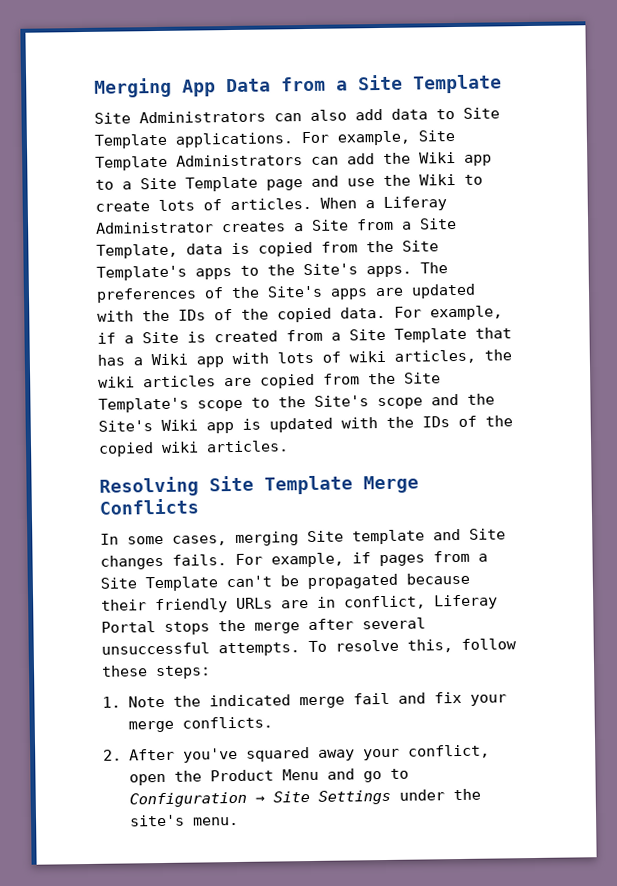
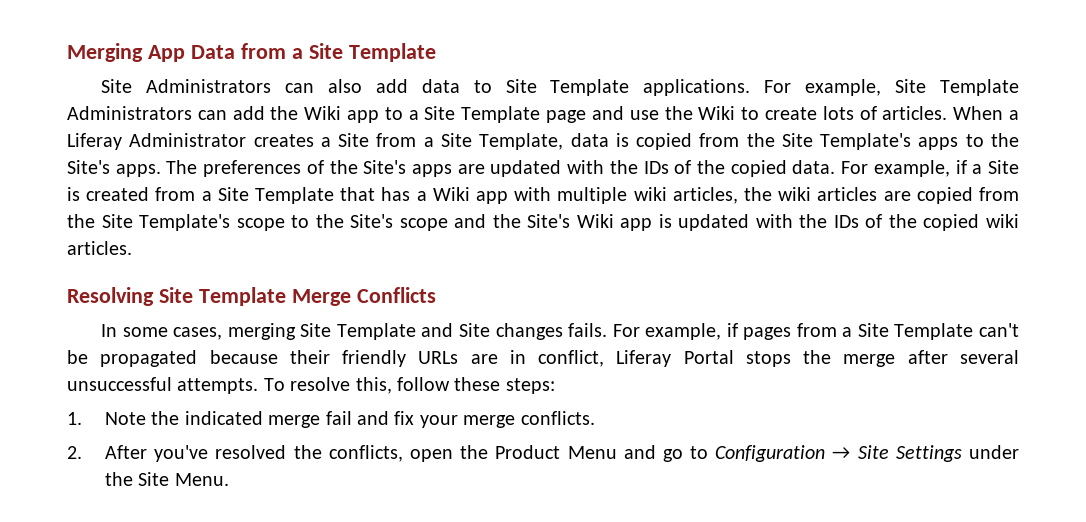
- For example, if a Site is created from a Site Template that has a Wiki app with lots of wiki articles, the wiki articles are copied from the Site Template's scope to the Site's scope and the Site's Wiki app is updated with the IDs of the copied wiki articles.
+ For example, if a Site is created from a Site Template that has a Wiki app with multiple wiki articles, the wiki articles are copied from the Site Template's scope to the Site's scope and the Site's Wiki app is updated with the IDs of the copied wiki articles.
- In some cases, merging Site template and Site changes fails.
+ In some cases, merging Site Template and Site changes fails.
- 2. After you've squared away your conflict, open the Product Menu and go to Configuration → Site Settings under the site's menu.
+ 2. After you've resolved the conflicts, open the Product Menu and go to Configuration → Site Settings under the Site Menu.

